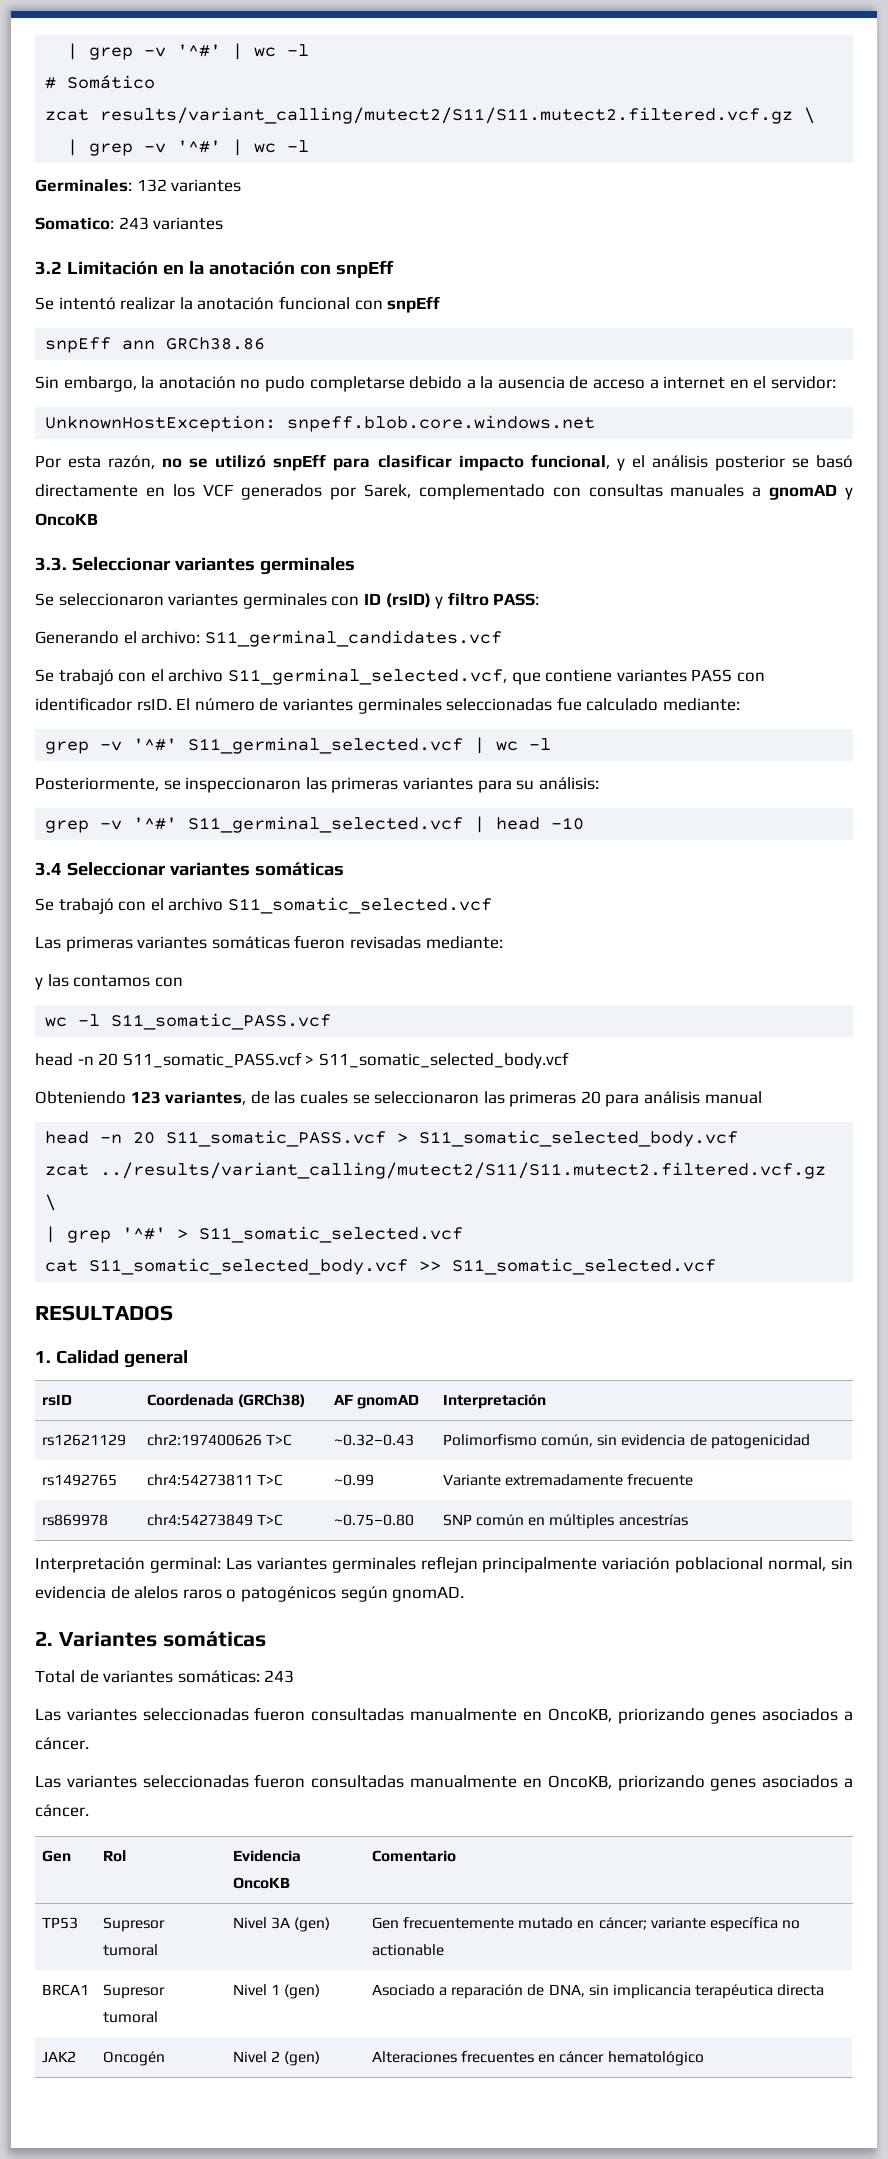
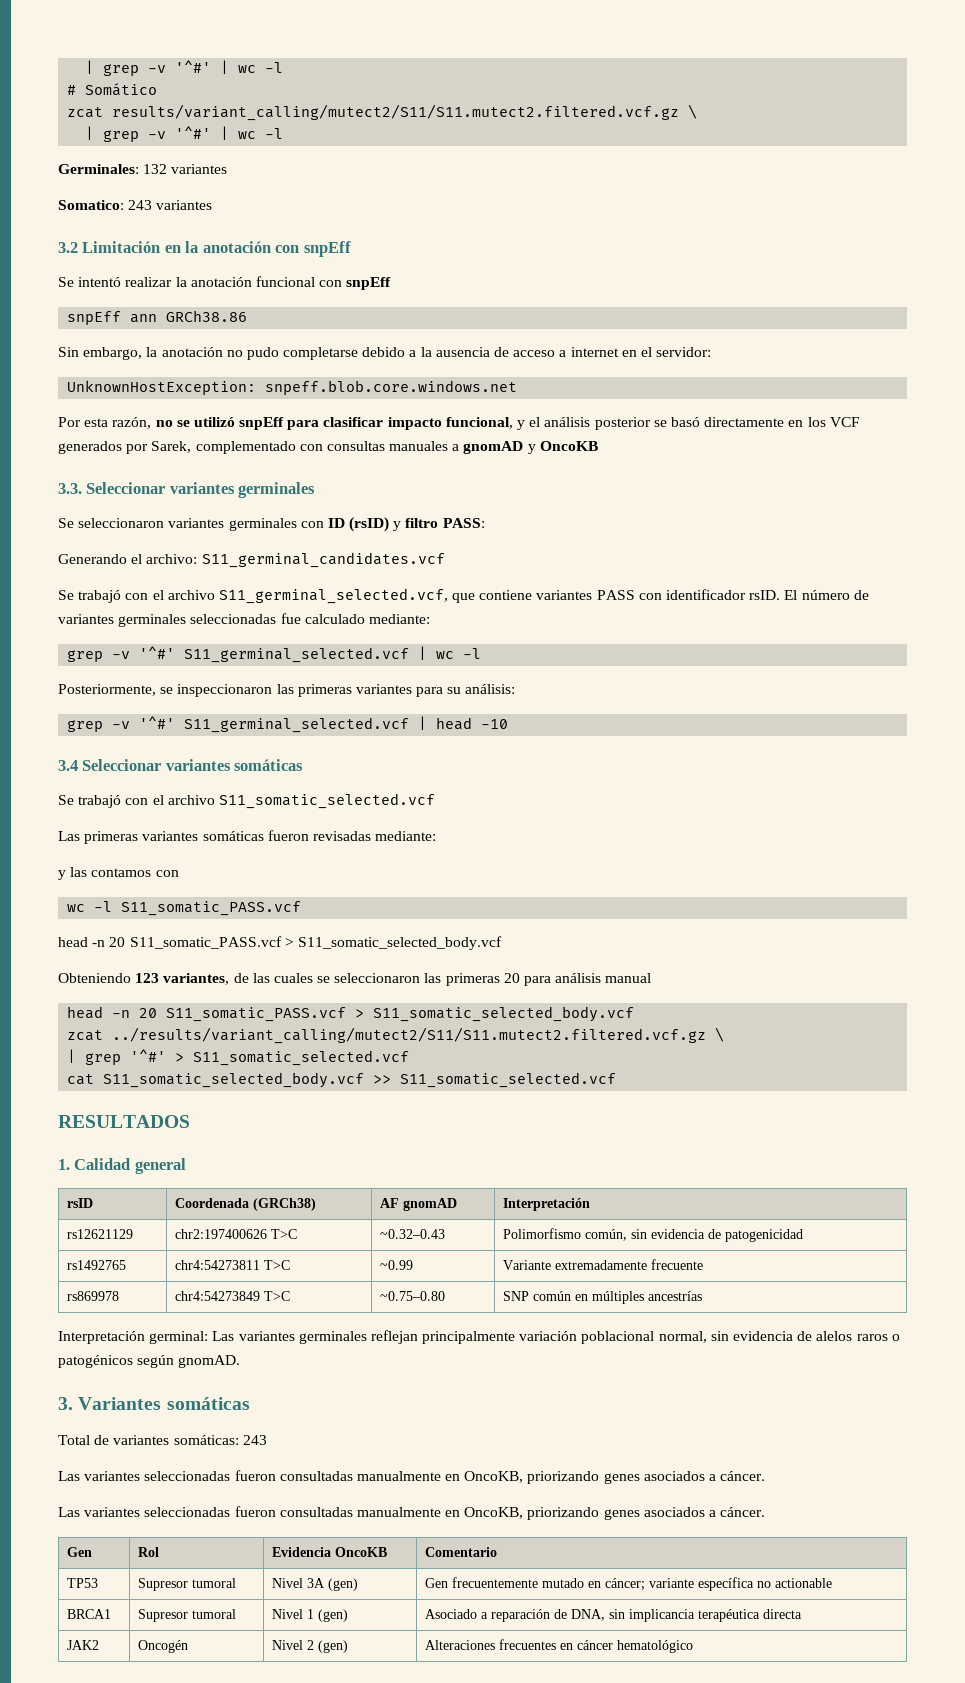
- 2. Variantes somáticas
+ 3. Variantes somáticas

